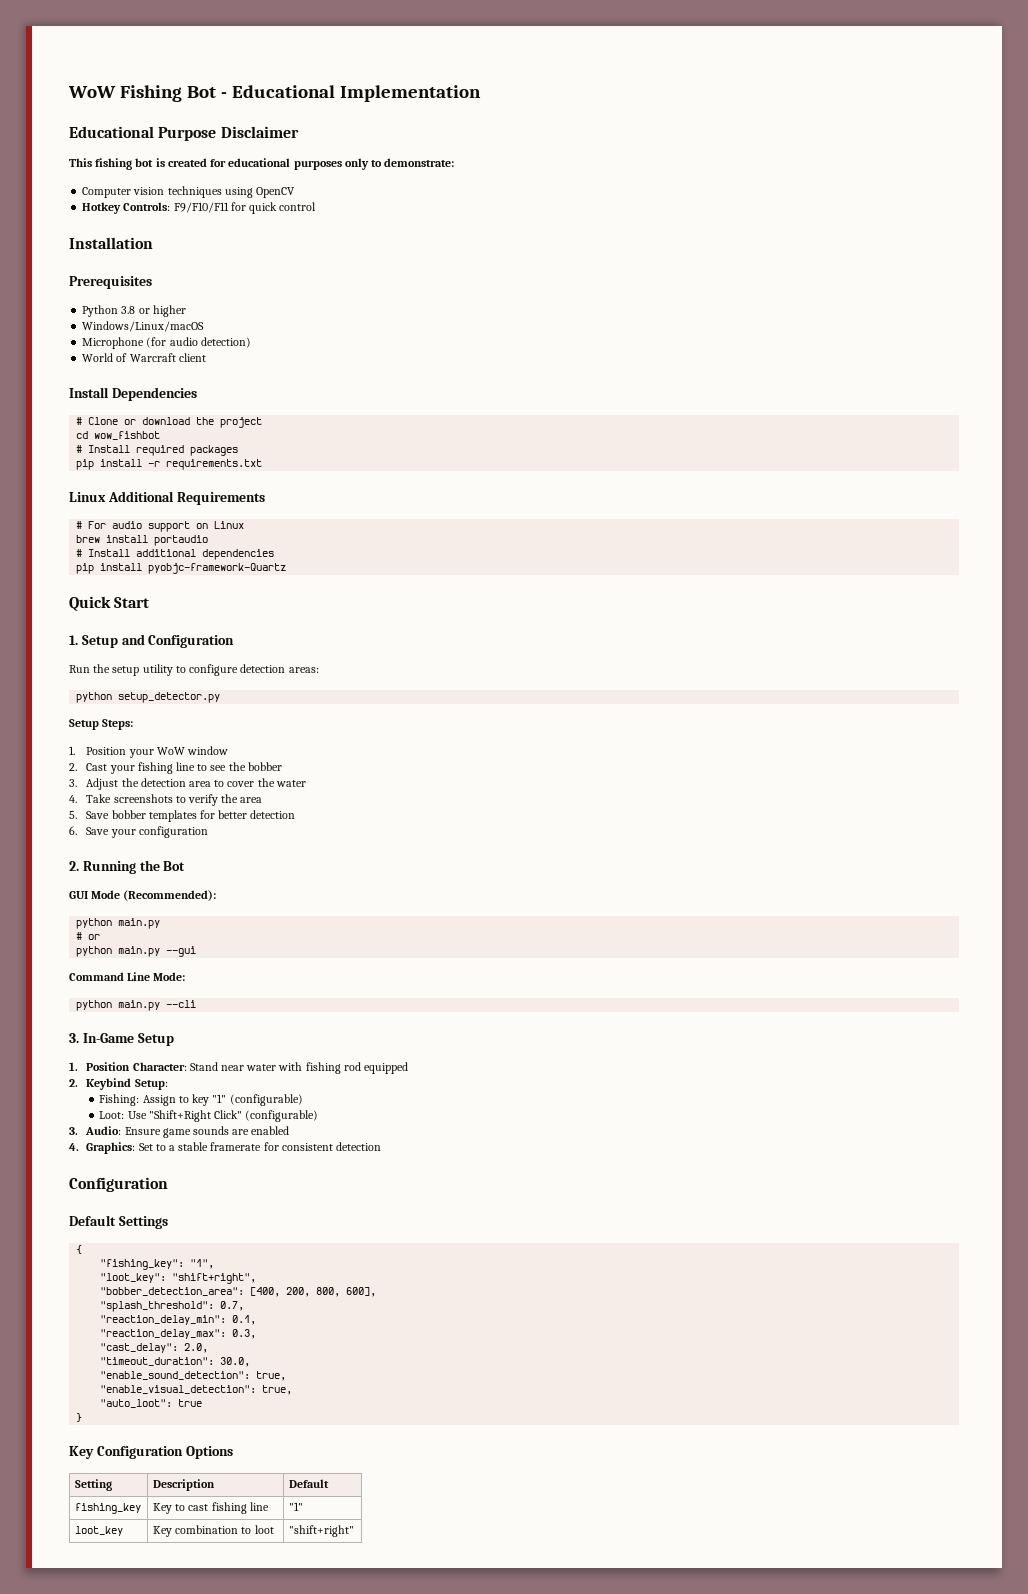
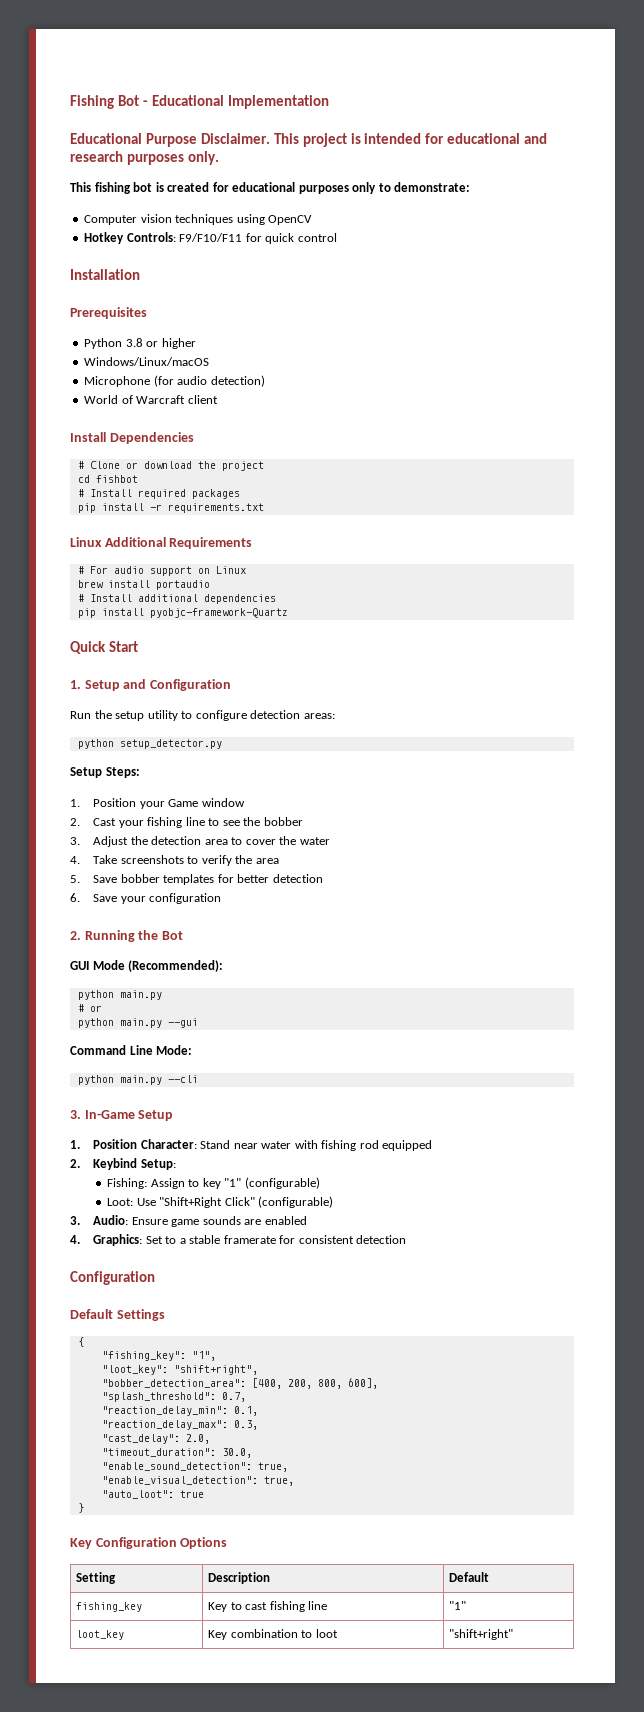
- WoW Fishing Bot - Educational Implementation
+ Fishing Bot - Educational Implementation
- Educational Purpose Disclaimer
+ Educational Purpose Disclaimer. This project is intended for educational and research purposes only.
- cd wow_fishbot
+ cd fishbot
- 1. Position your WoW window
+ 1. Position your Game window

